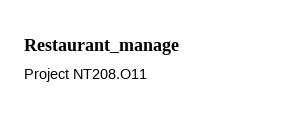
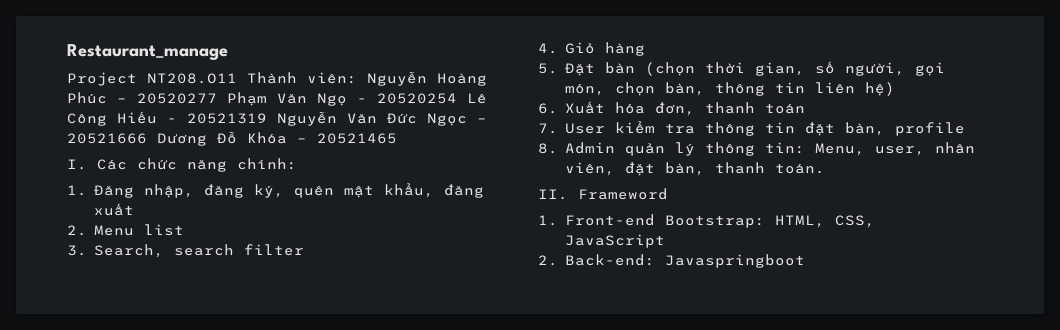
- Project NT208.O11
+ Project NT208.O11 Thành viên: Nguyễn Hoàng Phúc – 20520277 Phạm Văn Ngọ - 20520254 Lê Công Hiếu - 20521319 Nguyễn Văn Đức Ngọc – 20521666 Dương Đỗ Khóa – 20521465
+ I. Các chức năng chính:
+ 1. Đăng nhập, đăng ký, quên mật khẩu, đăng xuất
+ 2. Menu list
+ 3. Search, search filter
+ 4. Giỏ hàng
+ 5. Đặt bàn (chọn thời gian, số người, gọi món, chọn bàn, thông tin liên hệ)
+ 6. Xuất hóa đơn, thanh toán
+ 7. User kiểm tra thông tin đặt bàn, profile
+ 8. Admin quản lý thông tin: Menu, user, nhân viên, đặt bàn, thanh toán.
+ II. Frameword
+ 1. Front-end Bootstrap: HTML, CSS, JavaScript
+ 2. Back-end: Javaspringboot

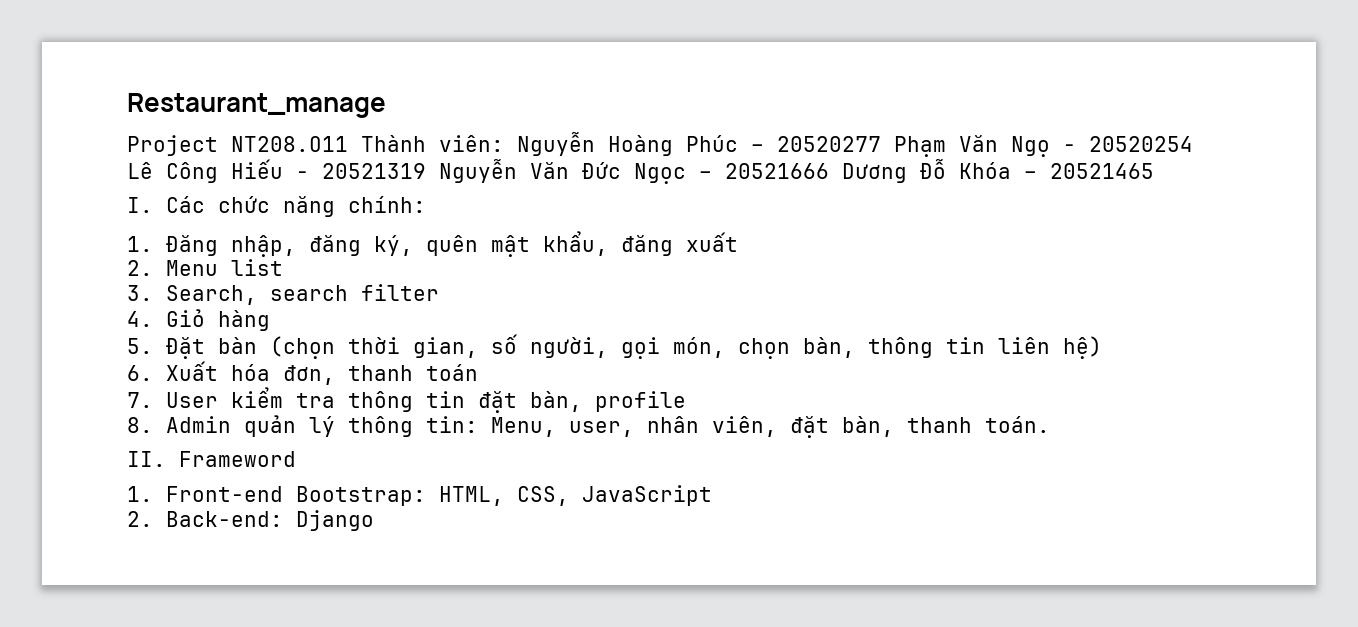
- 2. Back-end: Javaspringboot
+ 2. Back-end: Django

